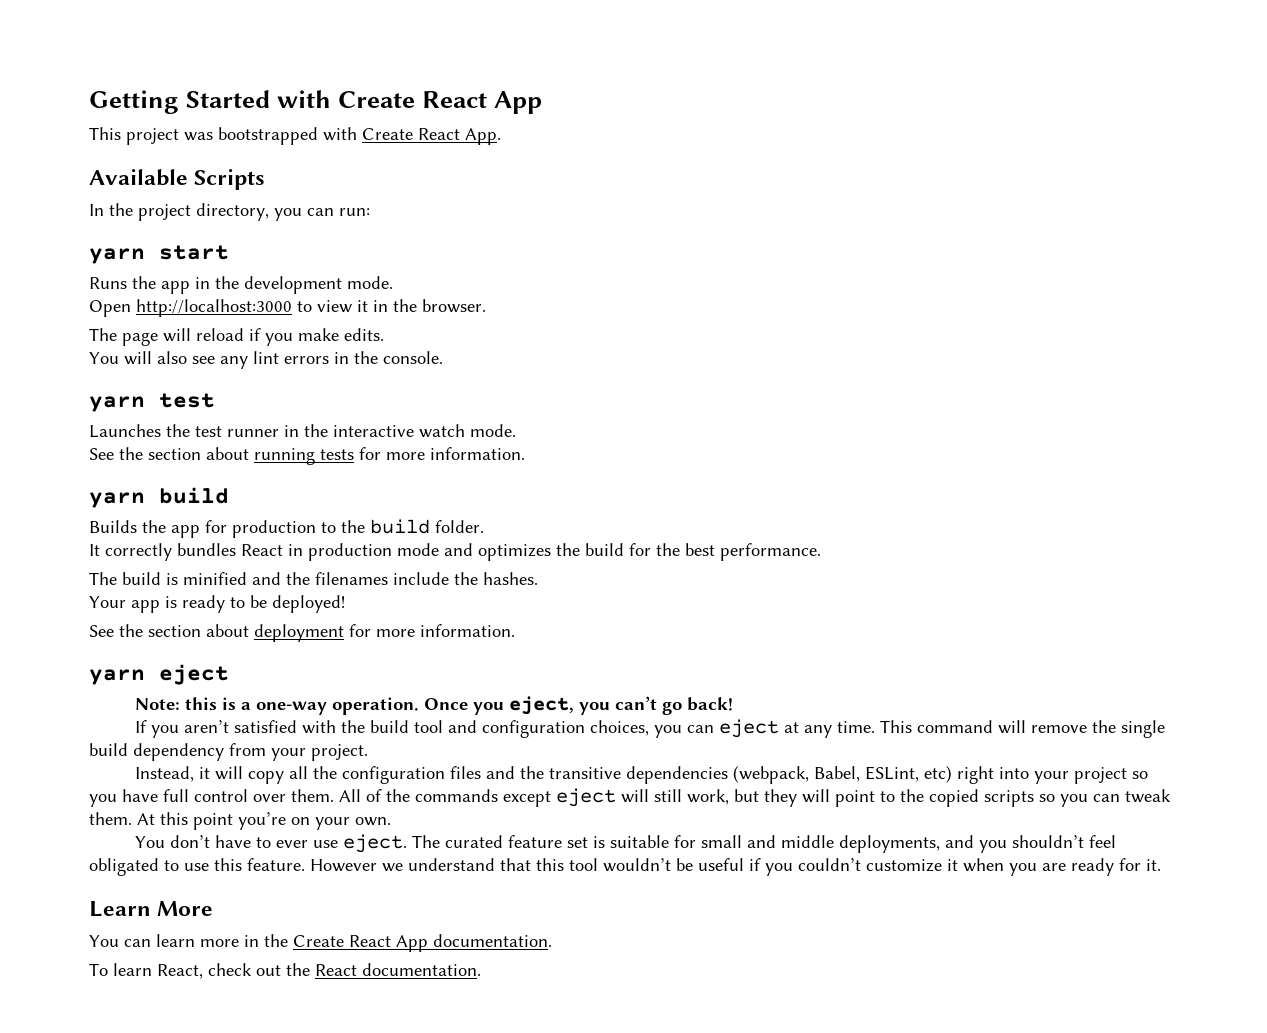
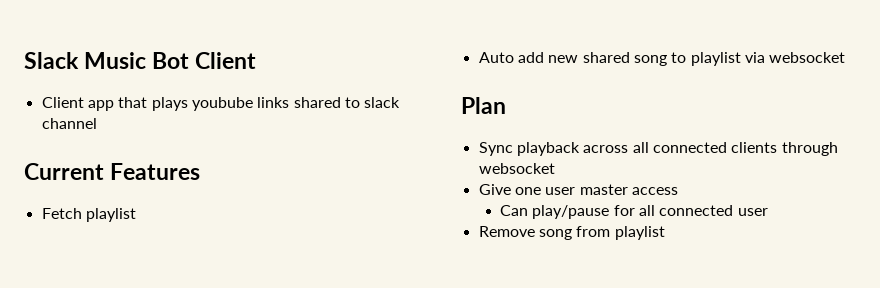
- Getting Started with Create React App
- This project was bootstrapped with Create React App.
- Available Scripts
- In the project directory, you can run:
- yarn start
- Runs the app in the development mode.
- Open http://localhost:3000 to view it in the browser.
- The page will reload if you make edits.
- You will also see any lint errors in the console.
- yarn test
- Launches the test runner in the interactive watch mode.
- See the section about running tests for more information.
- yarn build
- Builds the app for production to the build folder.
- It correctly bundles React in production mode and optimizes the build for the best performance.
- The build is minified and the filenames include the hashes.
- Your app is ready to be deployed!
- See the section about deployment for more information.
- yarn eject
- Note: this is a one-way operation. Once you eject, you can’t go back!
- If you aren’t satisfied with the build tool and configuration choices, you can eject at any time. This command will remove the single build dependency from your project.
- Instead, it will copy all the configuration files and the transitive dependencies (webpack, Babel, ESLint, etc) right into your project so you have full control over them. All of the commands except eject will still work, but they will point to the copied scripts so you can tweak them. At this point you’re on your own.
- You don’t have to ever use eject. The curated feature set is suitable for small and middle deployments, and you shouldn’t feel obligated to use this feature. However we understand that this tool wouldn’t be useful if you couldn’t customize it when you are ready for it.
- Learn More
- You can learn more in the Create React App documentation.
- To learn React, check out the React documentation.
+ Slack Music Bot Client
+ Client app that plays youbube links shared to slack channel
+ Current Features
+ Fetch playlist
+ Auto add new shared song to playlist via websocket
+ Plan
+ Sync playback across all connected clients through websocket
+ Give one user master access
+ Can play/pause for all connected user
+ Remove song from playlist

